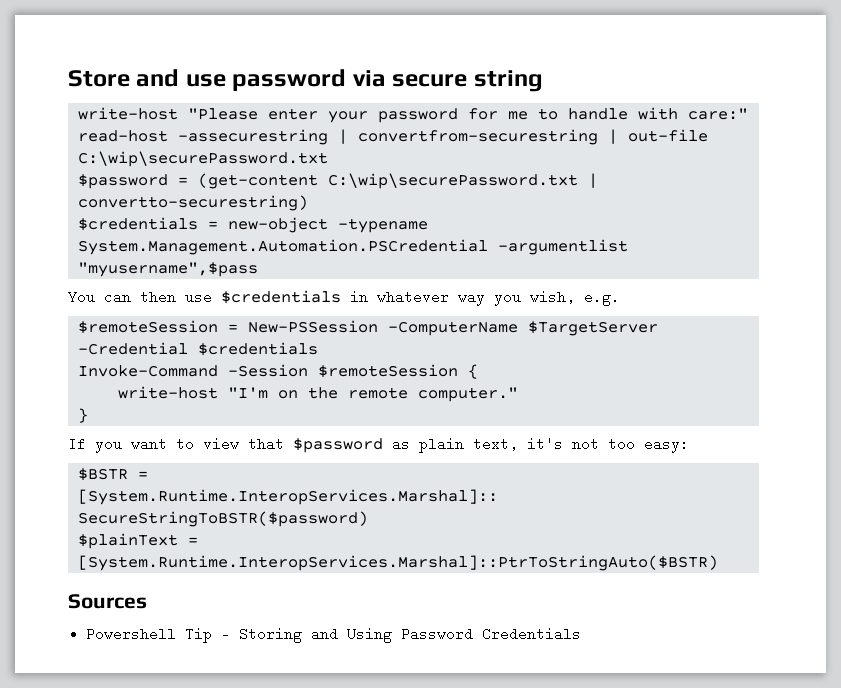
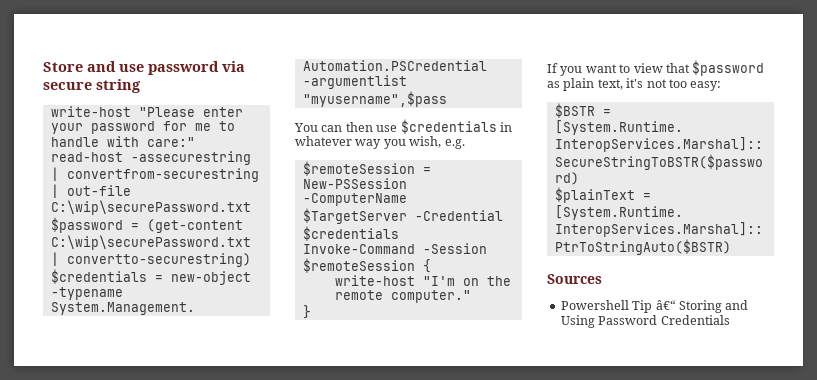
- Powershell Tip – Storing and Using Password Credentials
+ Powershell Tip â€“ Storing and Using Password Credentials

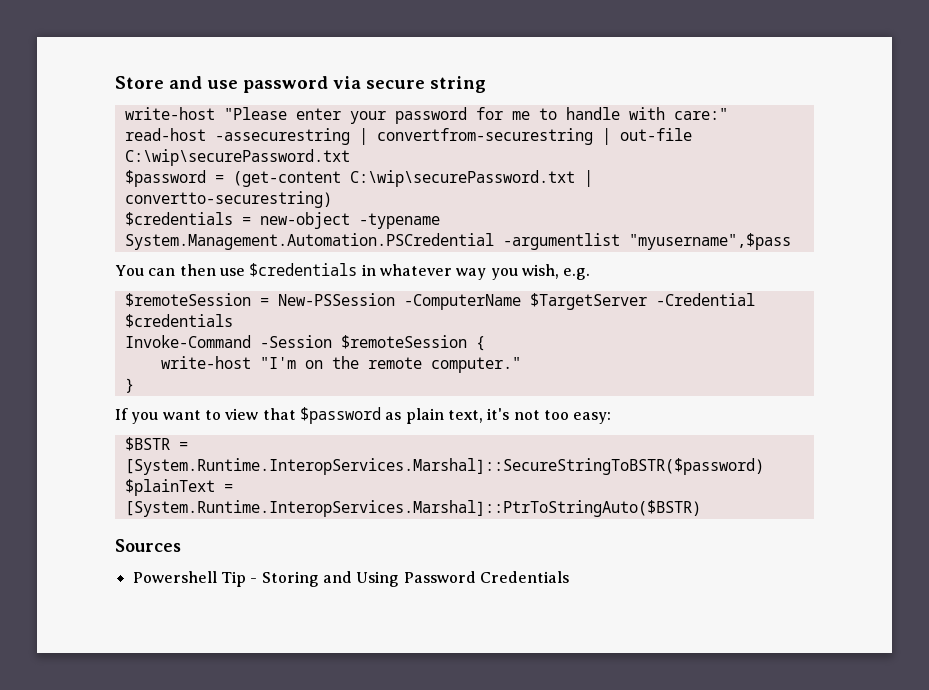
- Powershell Tip â€“ Storing and Using Password Credentials
+ Powershell Tip - Storing and Using Password Credentials

